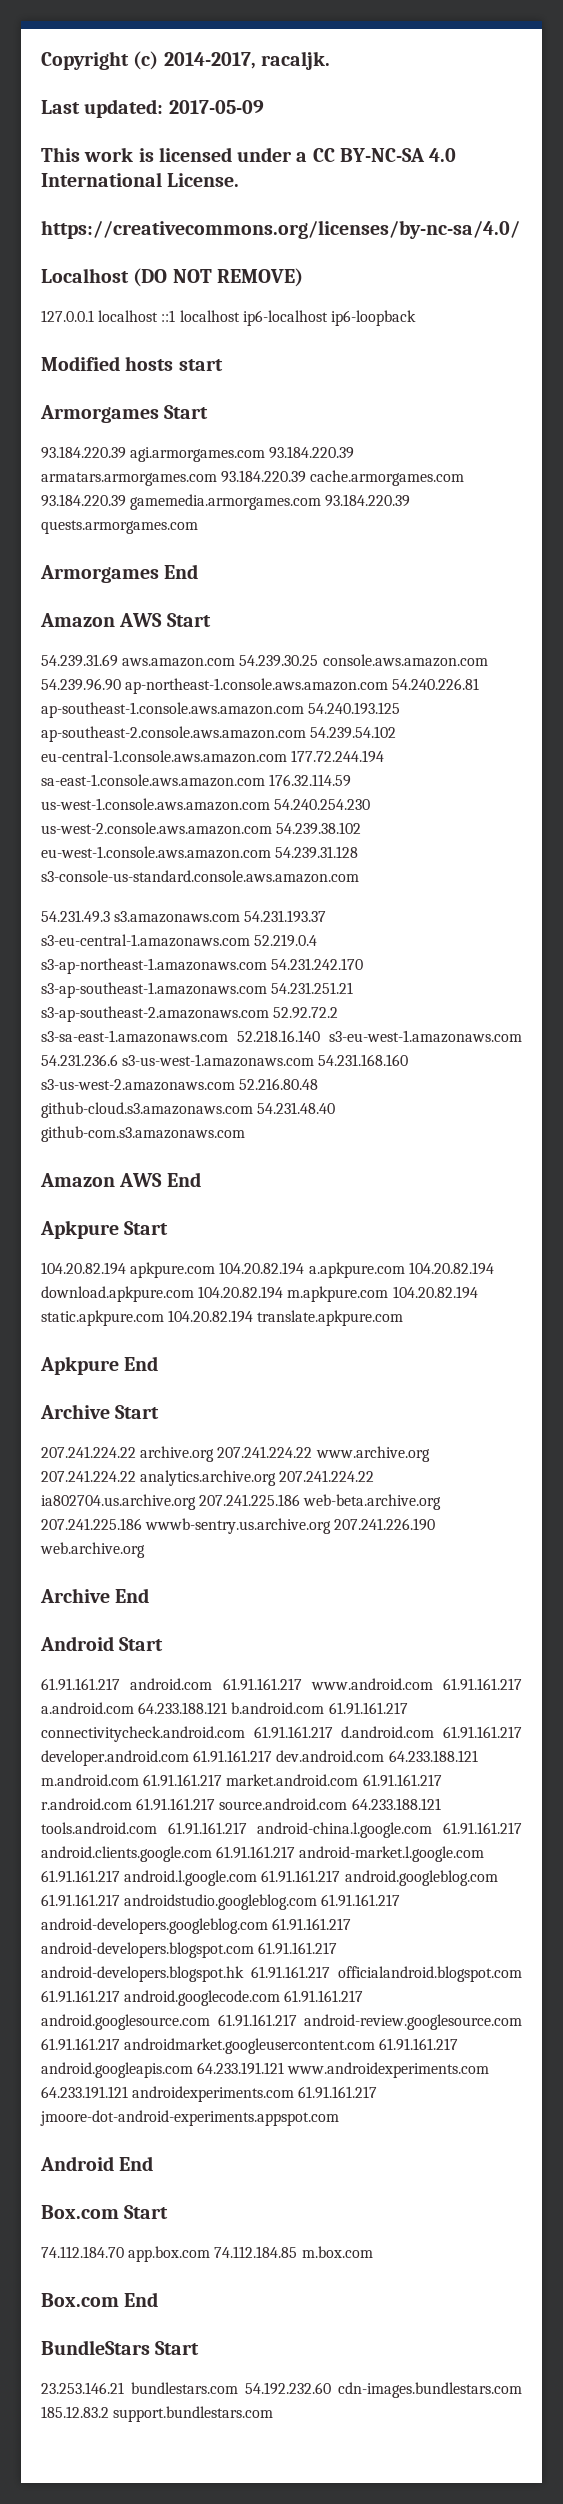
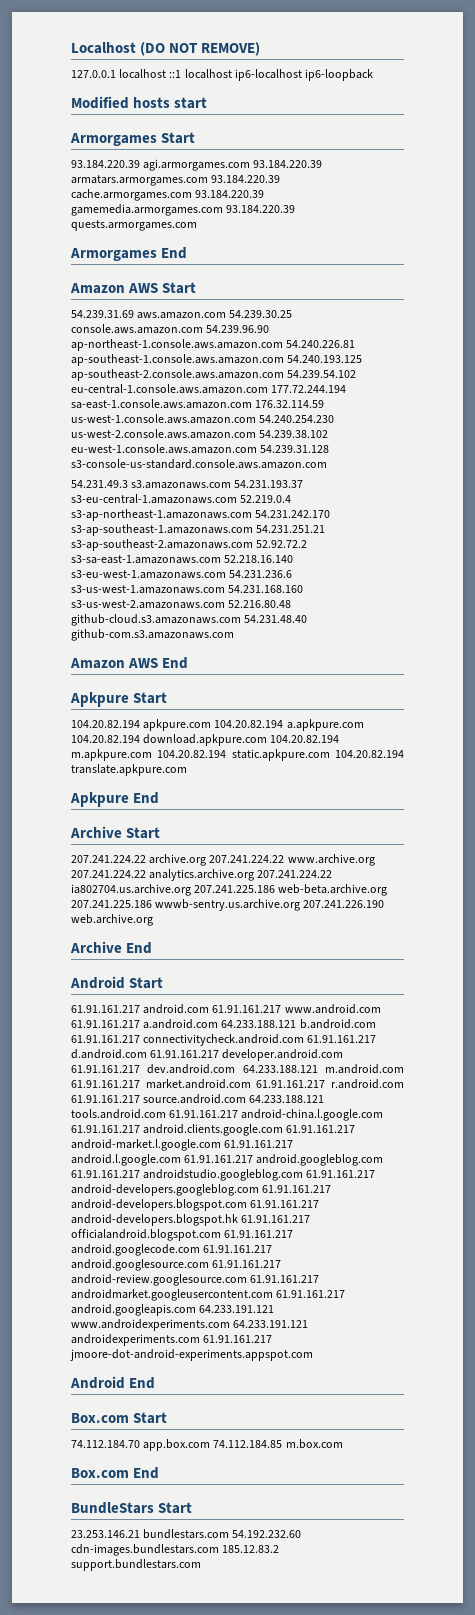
- Copyright (c) 2014-2017, racaljk.
- Last updated: 2017-05-09
- This work is licensed under a CC BY-NC-SA 4.0 International License.
- https://creativecommons.org/licenses/by-nc-sa/4.0/

